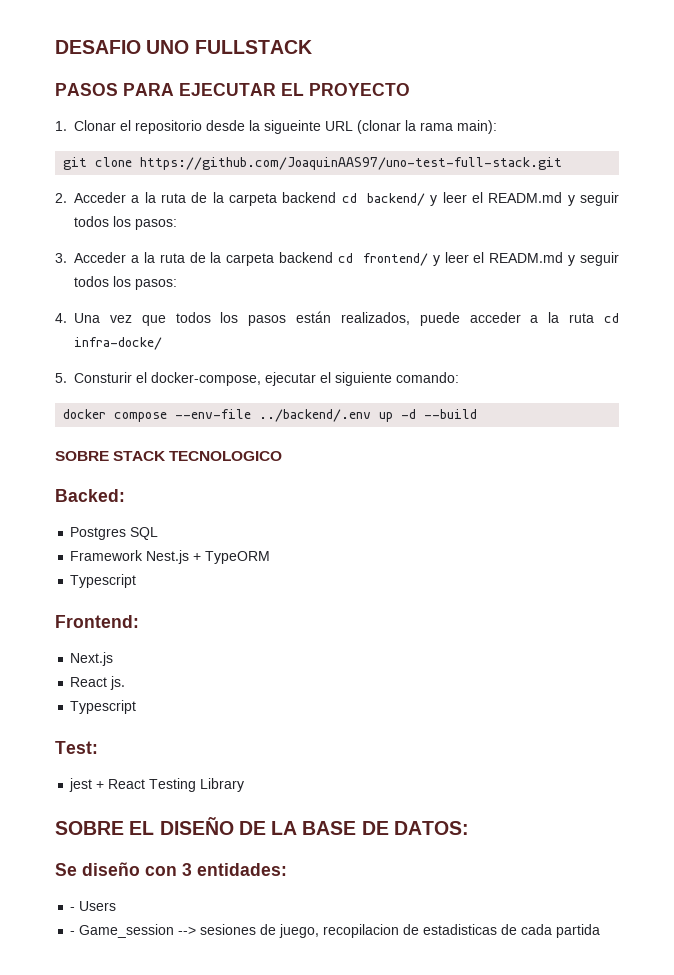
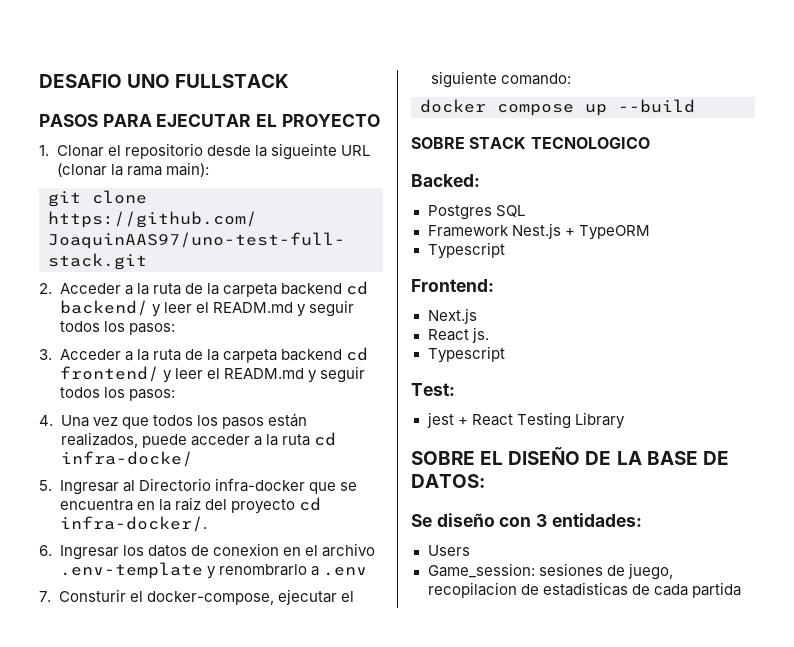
- 5. Consturir el docker-compose, ejecutar el siguiente comando:
+ 5. Ingresar al Directorio infra-docker que se encuentra en la raiz del proyecto cd infra-docker/.
+ 6. Ingresar los datos de conexion en el archivo .env-template y renombrarlo a .env
+ 7. Consturir el docker-compose, ejecutar el siguiente comando:
- docker compose --env-file ../backend/.env up -d --build
+ docker compose up --build
- - Users
+ Users
- - Game_session --> sesiones de juego, recopilacion de estadisticas de cada partida
+ Game_session: sesiones de juego, recopilacion de estadisticas de cada partida

